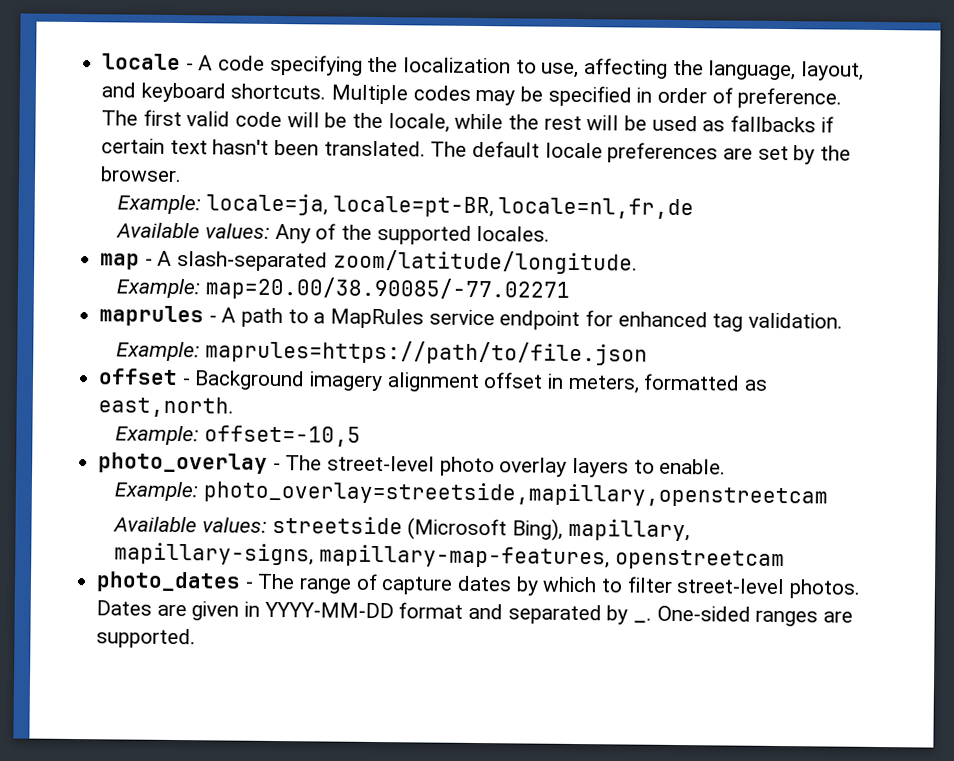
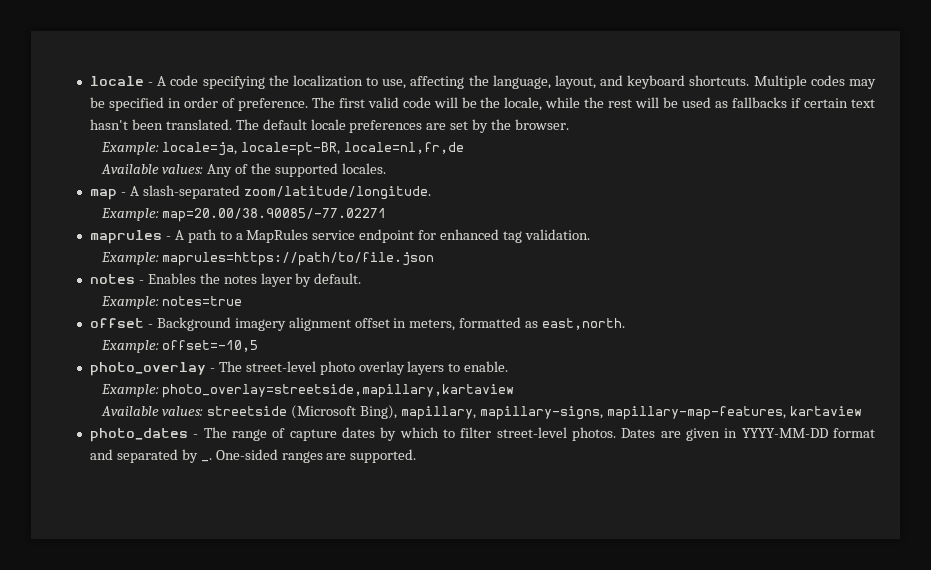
+ notes - Enables the notes layer by default.
+ Example: notes=true
- Example: photo_overlay=streetside,mapillary,openstreetcam
+ Example: photo_overlay=streetside,mapillary,kartaview
- Available values: streetside (Microsoft Bing), mapillary, mapillary-signs, mapillary-map-features, openstreetcam
+ Available values: streetside (Microsoft Bing), mapillary, mapillary-signs, mapillary-map-features, kartaview

